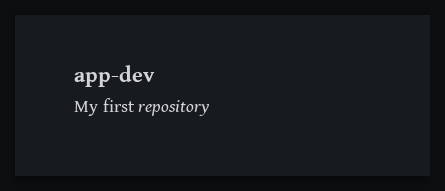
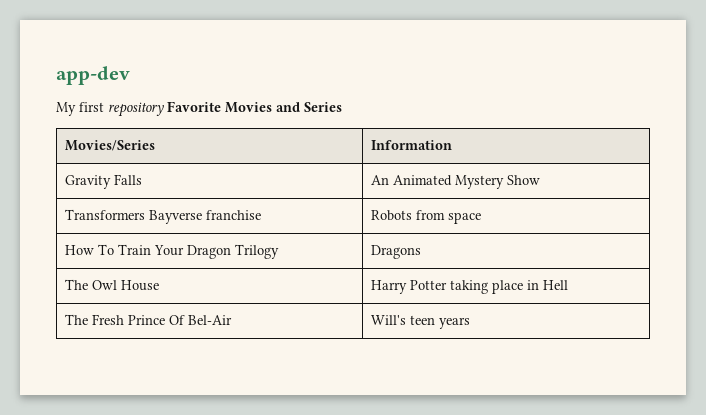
- My first repository
+ My first repository Favorite Movies and Series
+ Movies/Series | Information
+ Gravity Falls | An Animated Mystery Show
+ Transformers Bayverse franchise | Robots from space
+ How To Train Your Dragon Trilogy | Dragons
+ The Owl House | Harry Potter taking place in Hell
+ The Fresh Prince Of Bel-Air | Will's teen years

